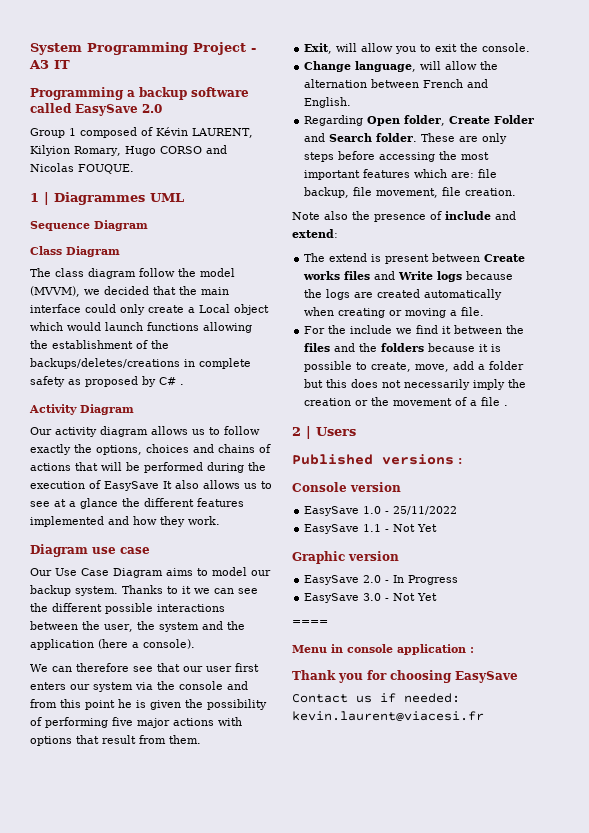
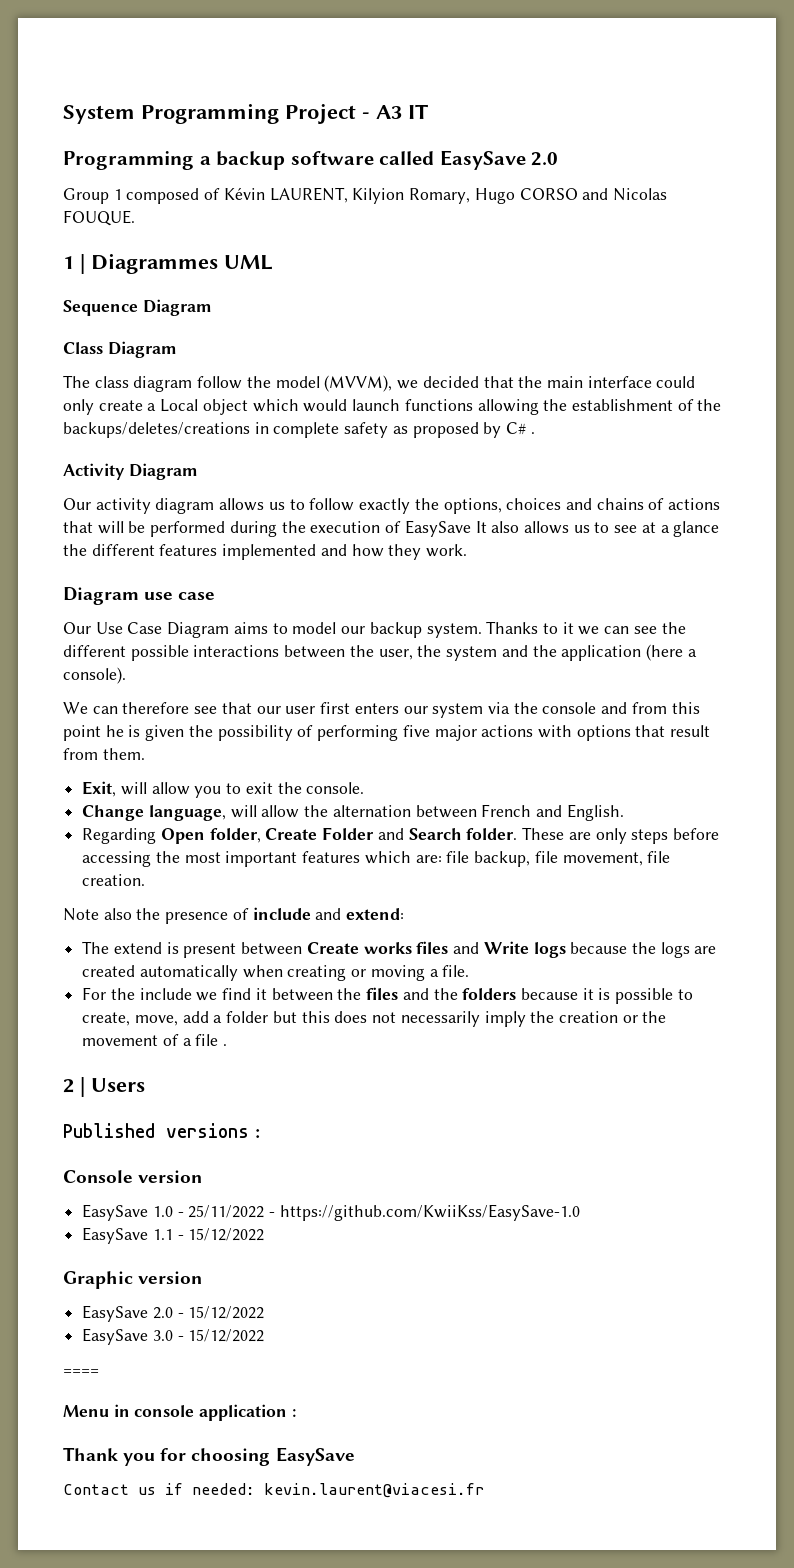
- EasySave 1.0 - 25/11/2022
+ EasySave 1.0 - 25/11/2022 - https://github.com/KwiiKss/EasySave-1.0
- EasySave 1.1 - Not Yet
+ EasySave 1.1 - 15/12/2022
- EasySave 2.0 - In Progress
+ EasySave 2.0 - 15/12/2022
- EasySave 3.0 - Not Yet
+ EasySave 3.0 - 15/12/2022

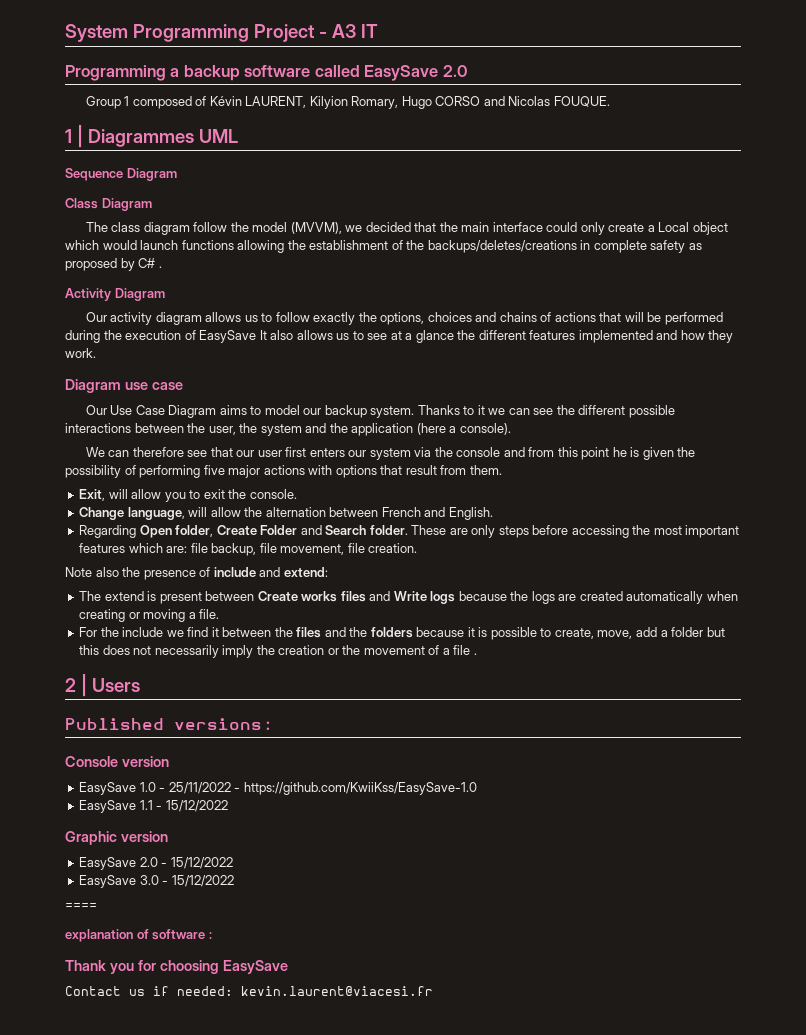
- Menu in console application :
+ explanation of software :

